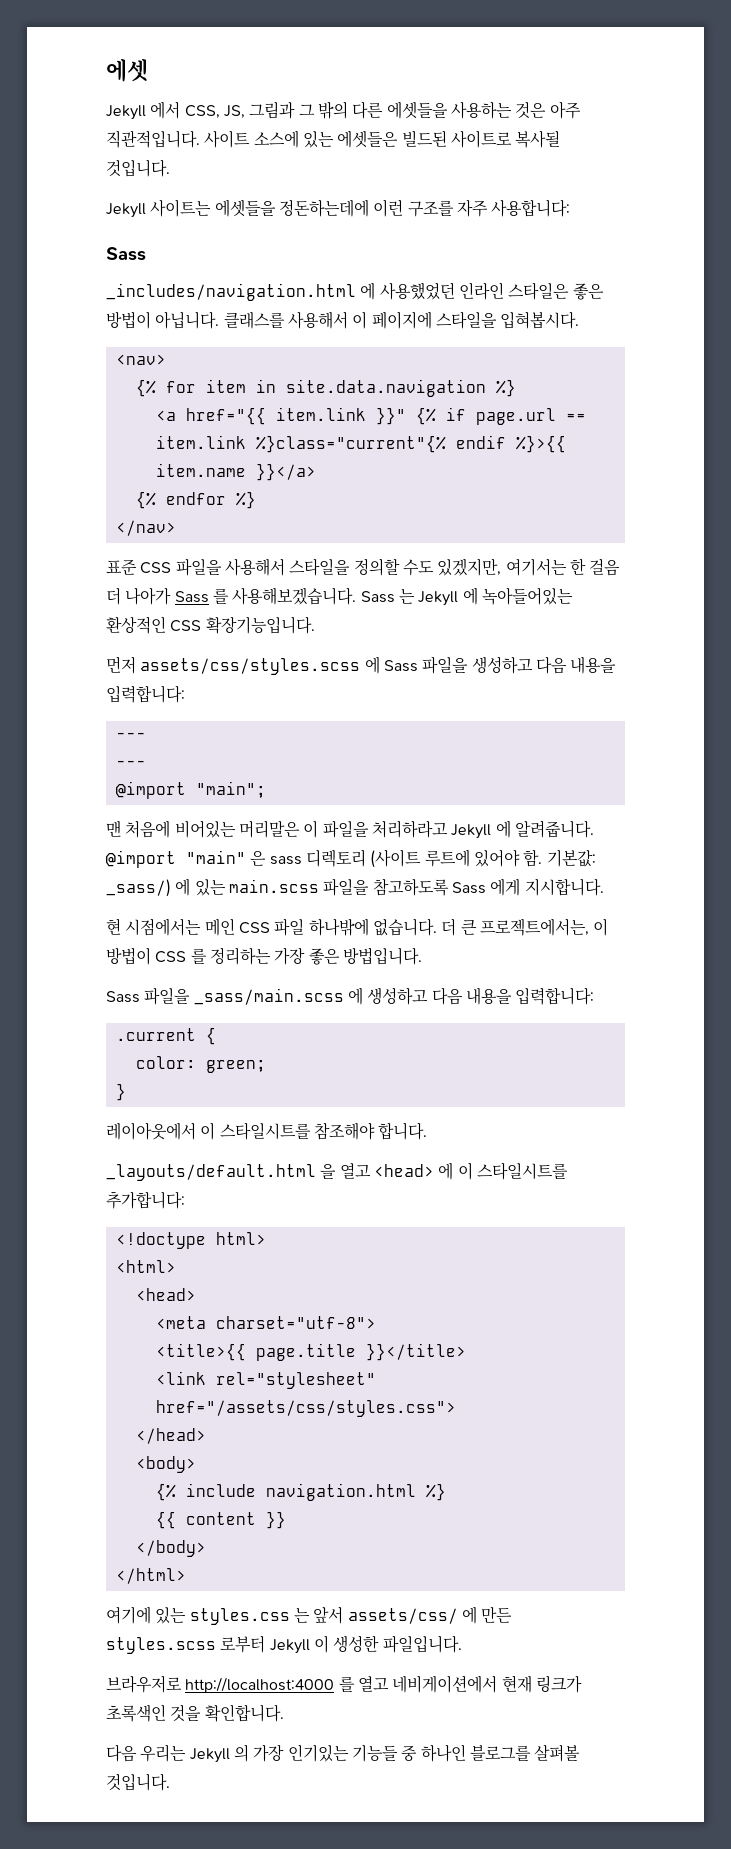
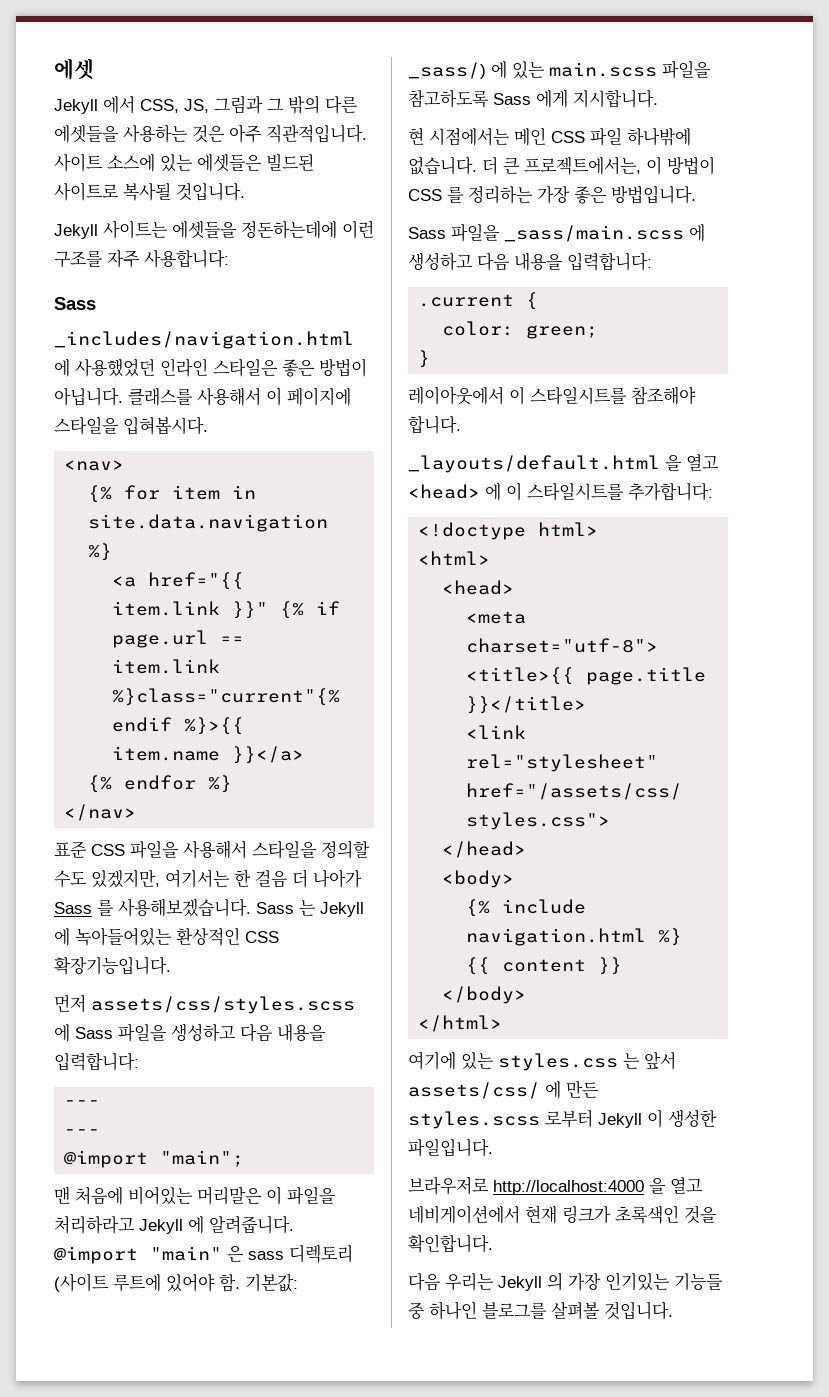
- 브라우저로 http://localhost:4000 를 열고 네비게이션에서 현재 링크가 초록색인 것을 확인합니다.
+ 브라우저로 http://localhost:4000 을 열고 네비게이션에서 현재 링크가 초록색인 것을 확인합니다.

